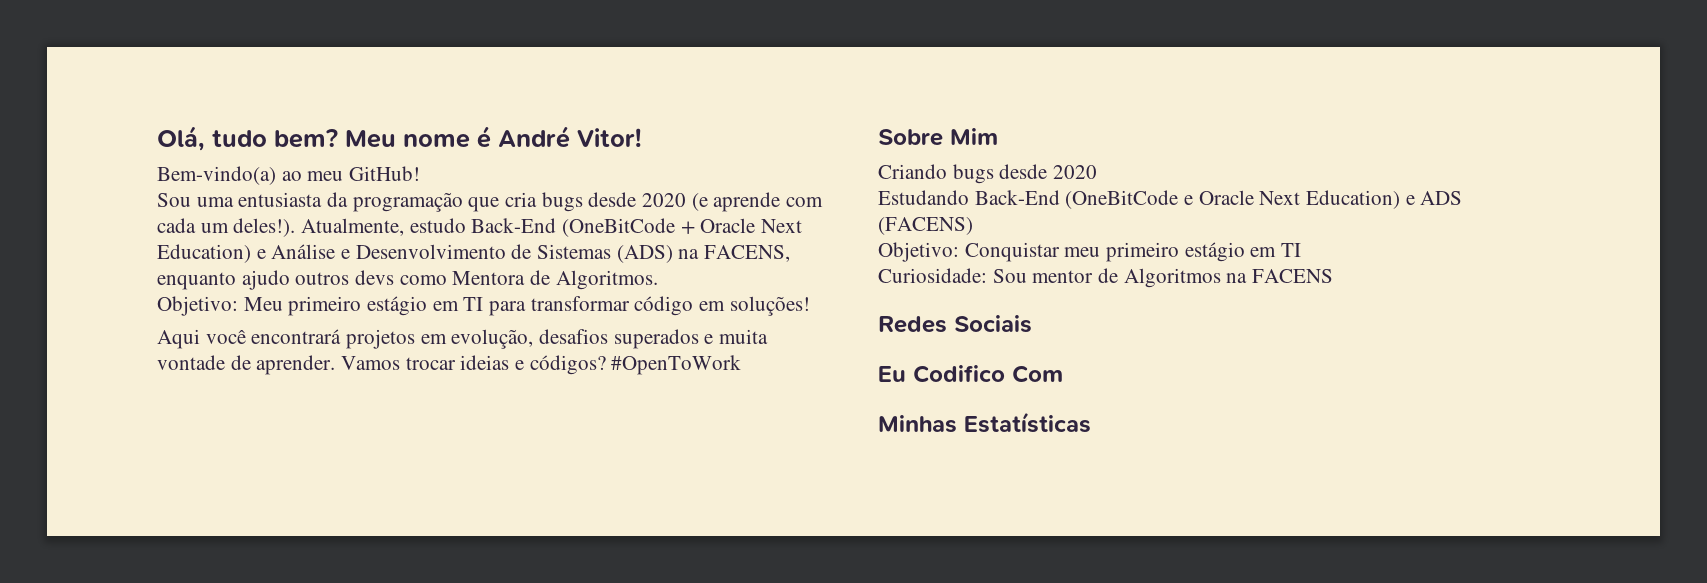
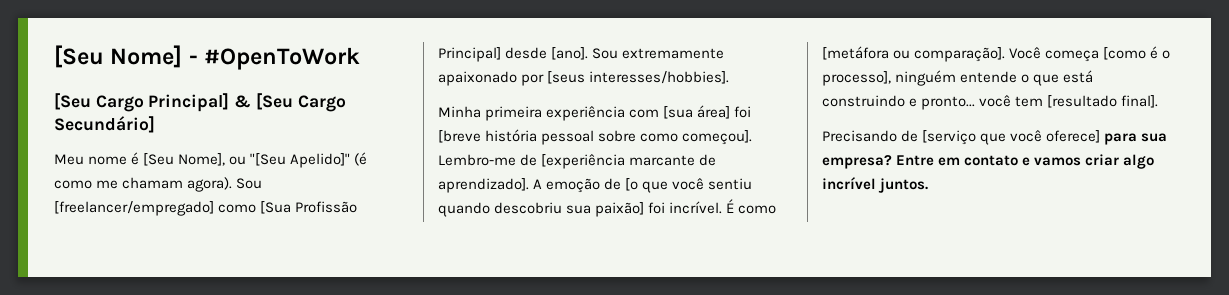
- Olá, tudo bem? Meu nome é André Vitor!
- Bem-vindo(a) ao meu GitHub!
- Sou uma entusiasta da programação que cria bugs desde 2020 (e aprende com cada um deles!). Atualmente, estudo Back-End (OneBitCode + Oracle Next Education) e Análise e Desenvolvimento de Sistemas (ADS) na FACENS, enquanto ajudo outros devs como Mentora de Algoritmos.
- Objetivo: Meu primeiro estágio em TI para transformar código em soluções!
- Aqui você encontrará projetos em evolução, desafios superados e muita vontade de aprender. Vamos trocar ideias e códigos? #OpenToWork
- Sobre Mim
- Criando bugs desde 2020
- Estudando Back-End (OneBitCode e Oracle Next Education) e ADS (FACENS)
- Objetivo: Conquistar meu primeiro estágio em TI
- Curiosidade: Sou mentor de Algoritmos na FACENS
- Redes Sociais
- Eu Codifico Com
- Minhas Estatísticas
+ [Seu Nome] - #OpenToWork
+ [Seu Cargo Principal] & [Seu Cargo Secundário]
+ Meu nome é [Seu Nome], ou "[Seu Apelido]" (é como me chamam agora). Sou [freelancer/empregado] como [Sua Profissão Principal] desde [ano]. Sou extremamente apaixonado por [seus interesses/hobbies].
+ Minha primeira experiência com [sua área] foi [breve história pessoal sobre como começou]. Lembro-me de [experiência marcante de aprendizado]. A emoção de [o que você sentiu quando descobriu sua paixão] foi incrível. É como [metáfora ou comparação]. Você começa [como é o processo], ninguém entende o que está construindo e pronto... você tem [resultado final].
+ Precisando de [serviço que você oferece] para sua empresa? Entre em contato e vamos criar algo incrível juntos.

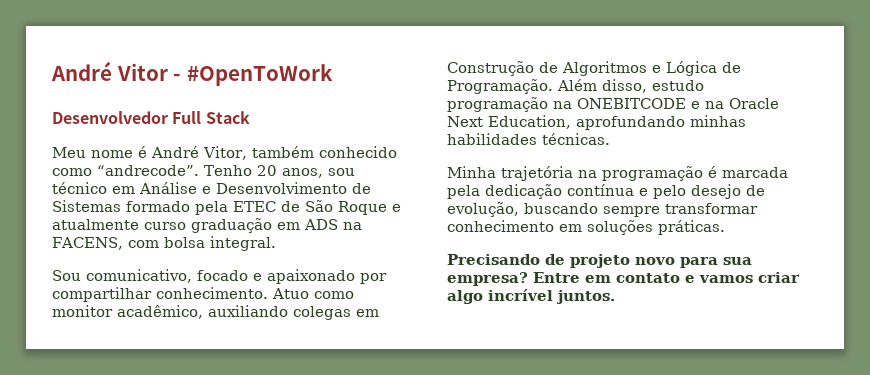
- [Seu Nome] - #OpenToWork
+ André Vitor - #OpenToWork
- [Seu Cargo Principal] & [Seu Cargo Secundário]
- Meu nome é [Seu Nome], ou "[Seu Apelido]" (é como me chamam agora). Sou [freelancer/empregado] como [Sua Profissão Principal] desde [ano]. Sou extremamente apaixonado por [seus interesses/hobbies].
- Minha primeira experiência com [sua área] foi [breve história pessoal sobre como começou]. Lembro-me de [experiência marcante de aprendizado]. A emoção de [o que você sentiu quando descobriu sua paixão] foi incrível. É como [metáfora ou comparação]. Você começa [como é o processo], ninguém entende o que está construindo e pronto... você tem [resultado final].
- Precisando de [serviço que você oferece] para sua empresa?
+ Desenvolvedor Full Stack
+ Meu nome é André Vitor, também conhecido como “andrecode”. Tenho 20 anos, sou técnico em Análise e Desenvolvimento de Sistemas formado pela ETEC de São Roque e atualmente curso graduação em ADS na FACENS, com bolsa integral.
+ Sou comunicativo, focado e apaixonado por compartilhar conhecimento. Atuo como monitor acadêmico, auxiliando colegas em Construção de Algoritmos e Lógica de Programação. Além disso, estudo programação na ONEBITCODE e na Oracle Next Education, aprofundando minhas habilidades técnicas.
+ Minha trajetória na programação é marcada pela dedicação contínua e pelo desejo de evolução, buscando sempre transformar conhecimento em soluções práticas.
+ Precisando de projeto novo para sua empresa?

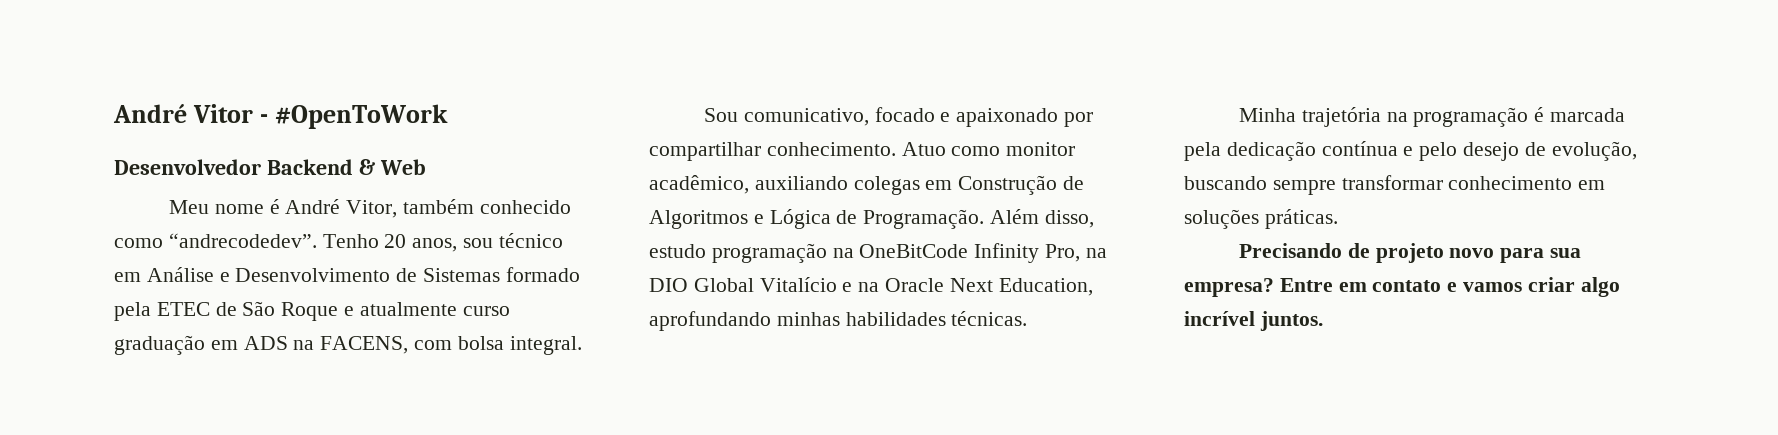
- Desenvolvedor Full Stack
+ Desenvolvedor Backend & Web
- Meu nome é André Vitor, também conhecido como “andrecode”.
+ Meu nome é André Vitor, também conhecido como “andrecodedev”.
- Além disso, estudo programação na ONEBITCODE e na Oracle Next Education, aprofundando minhas habilidades técnicas.
+ Além disso, estudo programação na OneBitCode Infinity Pro, na DIO Global Vitalício e na Oracle Next Education, aprofundando minhas habilidades técnicas.

